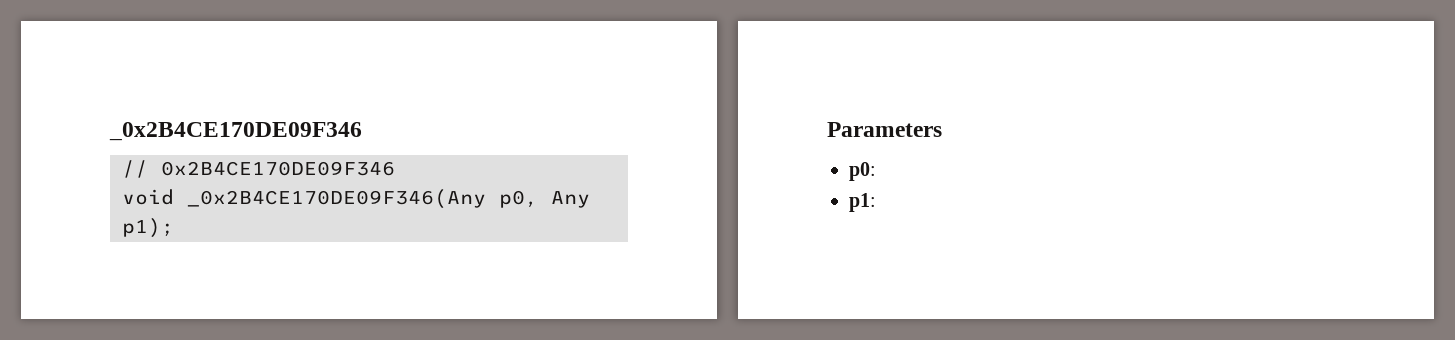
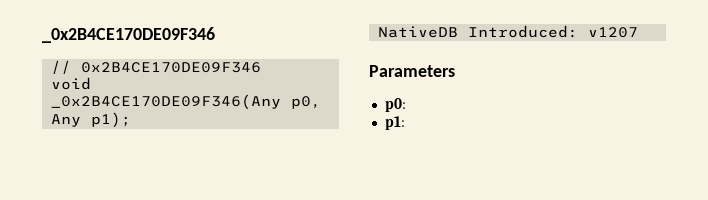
+ NativeDB Introduced: v1207

